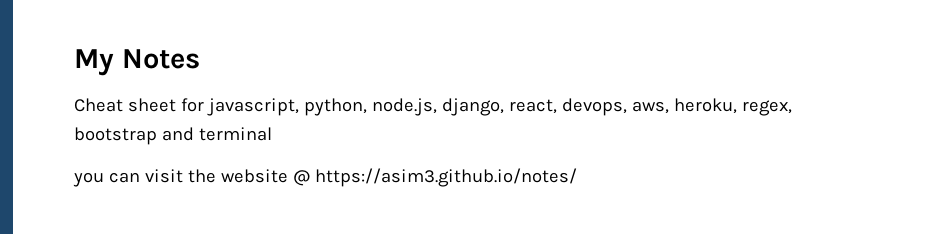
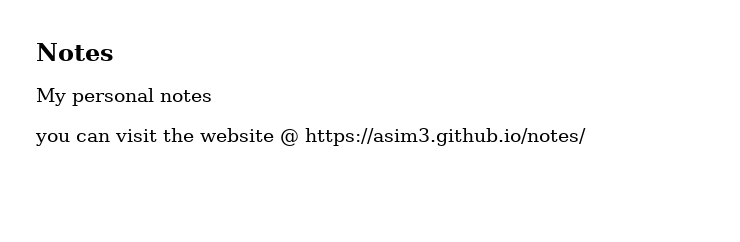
- My Notes
+ Notes
- Cheat sheet for javascript, python, node.js, django, react, devops, aws, heroku, regex, bootstrap and terminal
+ My personal notes

